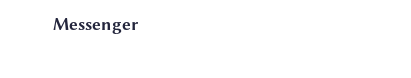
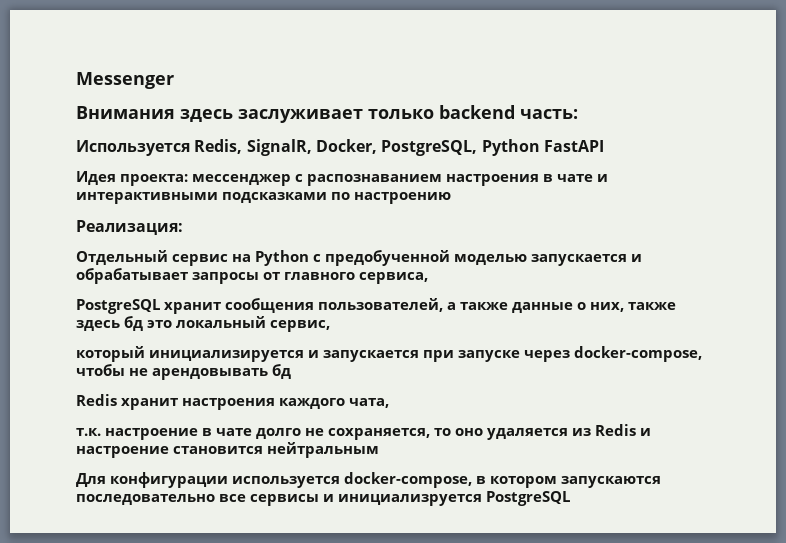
+ Внимания здесь заслуживает только backend часть:
+ Используется Redis, SignalR, Docker, PostgreSQL, Python FastAPI
+ Идея проекта: мессенджер с распознаванием настроения в чате и интерактивными подсказками по настроению
+ Реализация:
+ Отдельный сервис на Python с предобученной моделью запускается и обрабатывает запросы от главного сервиса,
+ PostgreSQL хранит сообщения пользователей, а также данные о них, также здесь бд это локальный сервис,
+ который инициализируется и запускается при запуске через docker-compose, чтобы не арендовывать бд
+ Redis хранит настроения каждого чата,
+ т.к. настроение в чате долго не сохраняется, то оно удаляется из Redis и настроение становится нейтральным
+ Для конфигурации используется docker-compose, в котором запускаются последовательно все сервисы и инициализруется PostgreSQL

